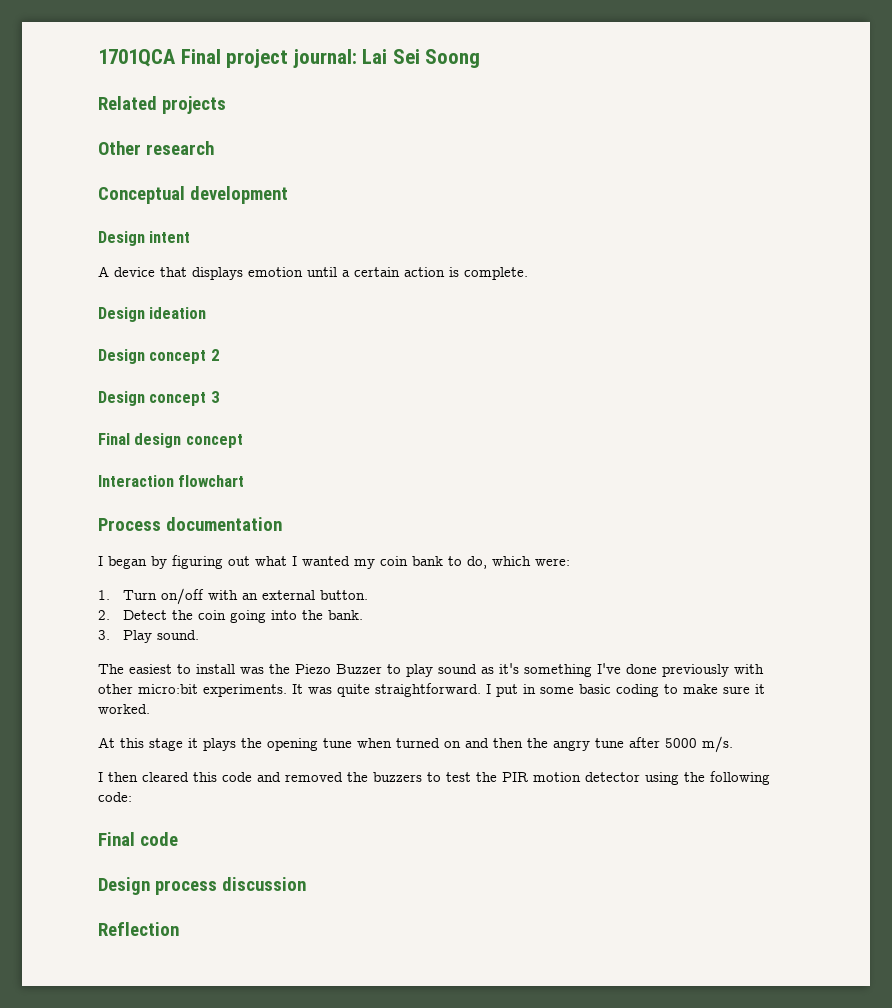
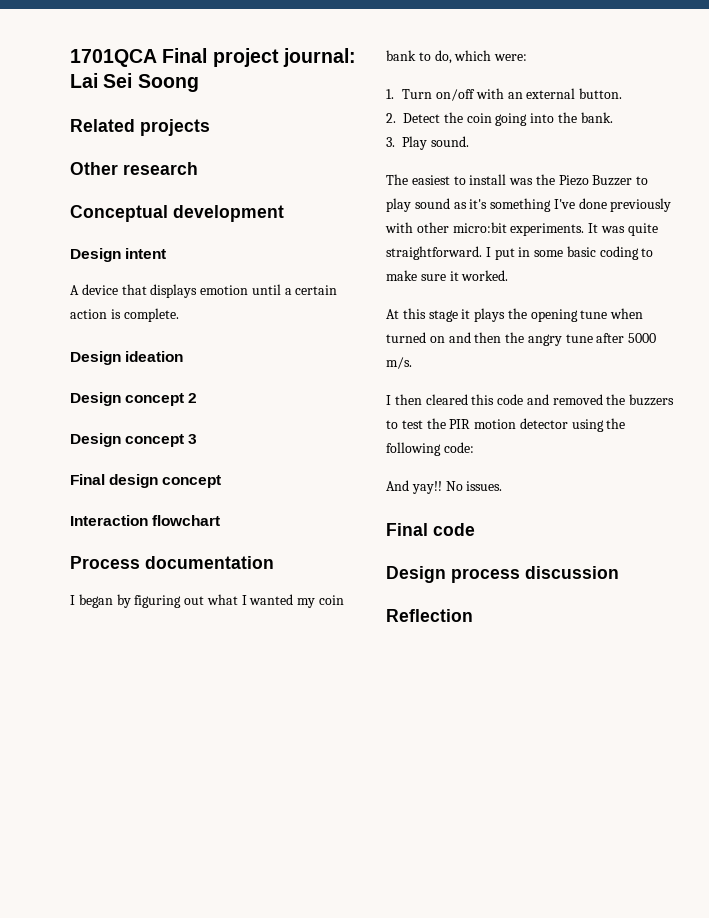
+ And yay!! No issues.

